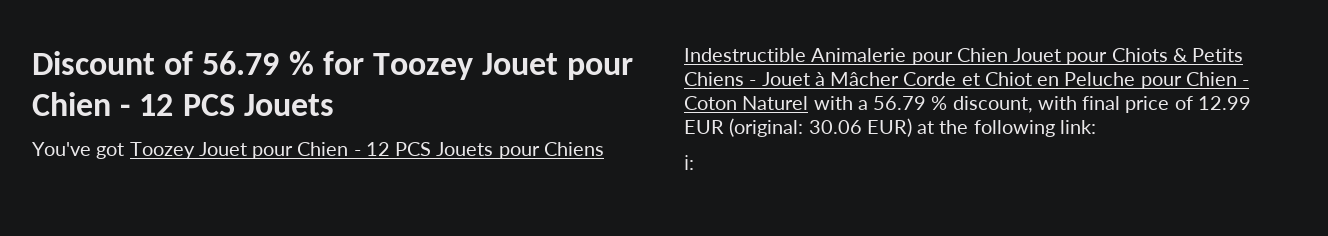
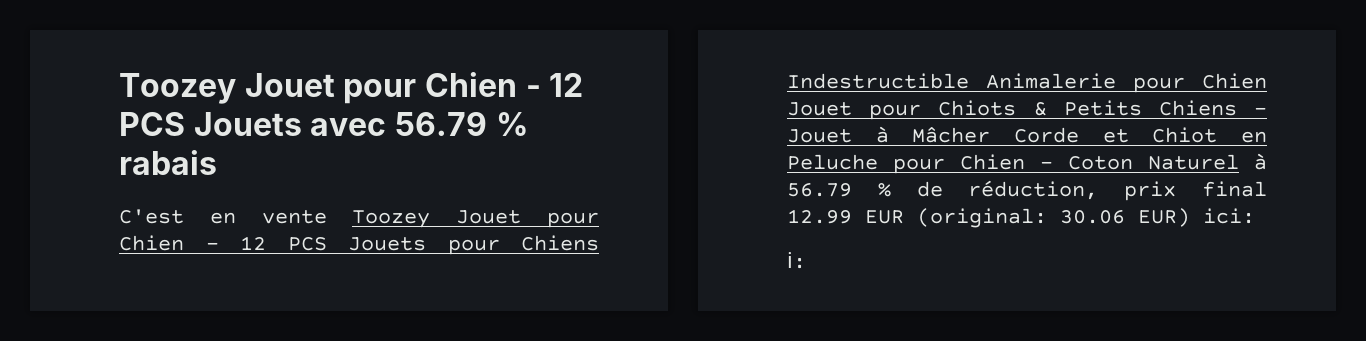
- Discount of 56.79 % for Toozey Jouet pour Chien - 12 PCS Jouets
- You've got Toozey Jouet pour Chien - 12 PCS Jouets pour Chiens Indestructible Animalerie pour Chien Jouet pour Chiots & Petits Chiens - Jouet à Mâcher Corde et Chiot en Peluche pour Chien - Coton Naturel with a 56.79 % discount, with final price of 12.99 EUR (original: 30.06 EUR) at the following link:
+ Toozey Jouet pour Chien - 12 PCS Jouets avec 56.79 % rabais
+ C'est en vente Toozey Jouet pour Chien - 12 PCS Jouets pour Chiens Indestructible Animalerie pour Chien Jouet pour Chiots & Petits Chiens - Jouet à Mâcher Corde et Chiot en Peluche pour Chien - Coton Naturel à 56.79 % de réduction, prix final 12.99 EUR (original: 30.06 EUR) ici:

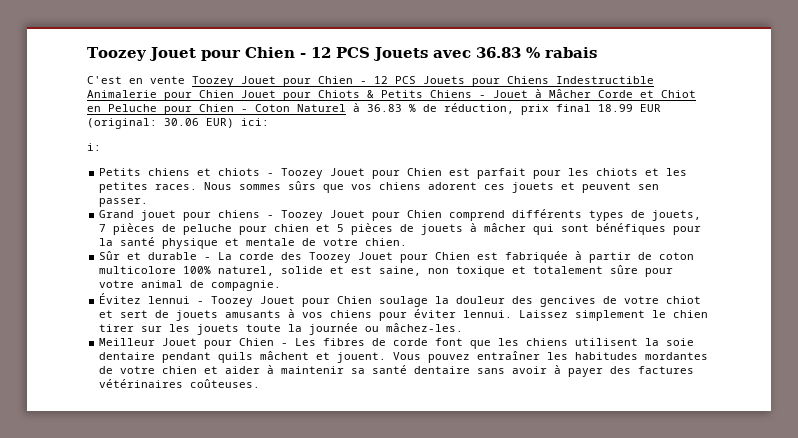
- Toozey Jouet pour Chien - 12 PCS Jouets avec 56.79 % rabais
+ Toozey Jouet pour Chien - 12 PCS Jouets avec 36.83 % rabais
- C'est en vente Toozey Jouet pour Chien - 12 PCS Jouets pour Chiens Indestructible Animalerie pour Chien Jouet pour Chiots & Petits Chiens - Jouet à Mâcher Corde et Chiot en Peluche pour Chien - Coton Naturel à 56.79 % de réduction, prix final 12.99 EUR (original: 30.06 EUR) ici:
+ C'est en vente Toozey Jouet pour Chien - 12 PCS Jouets pour Chiens Indestructible Animalerie pour Chien Jouet pour Chiots & Petits Chiens - Jouet à Mâcher Corde et Chiot en Peluche pour Chien - Coton Naturel à 36.83 % de réduction, prix final 18.99 EUR (original: 30.06 EUR) ici:
+ Petits chiens et chiots - Toozey Jouet pour Chien est parfait pour les chiots et les petites races. Nous sommes sûrs que vos chiens adorent ces jouets et peuvent sen passer.
+ Grand jouet pour chiens - Toozey Jouet pour Chien comprend différents types de jouets, 7 pièces de peluche pour chien et 5 pièces de jouets à mâcher qui sont bénéfiques pour la santé physique et mentale de votre chien.
+ Sûr et durable - La corde des Toozey Jouet pour Chien est fabriquée à partir de coton multicolore 100% naturel, solide et est saine, non toxique et totalement sûre pour votre animal de compagnie.
+ Évitez lennui - Toozey Jouet pour Chien soulage la douleur des gencives de votre chiot et sert de jouets amusants à vos chiens pour éviter lennui. Laissez simplement le chien tirer sur les jouets toute la journée ou mâchez-les.
+ Meilleur Jouet pour Chien - Les fibres de corde font que les chiens utilisent la soie dentaire pendant quils mâchent et jouent. Vous pouvez entraîner les habitudes mordantes de votre chien et aider à maintenir sa santé dentaire sans avoir à payer des factures vétérinaires coûteuses.

